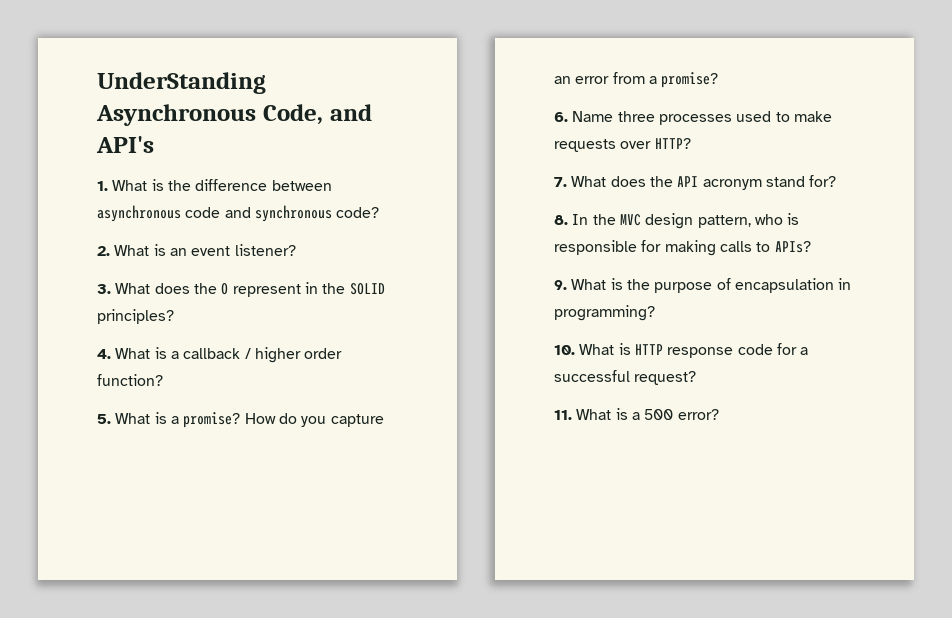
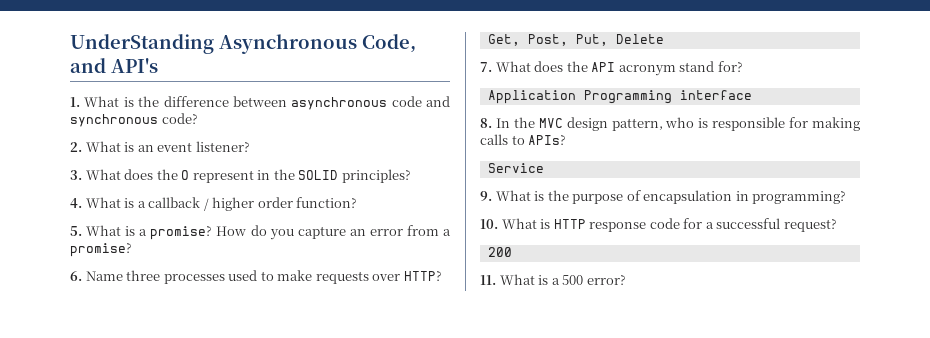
+ Get, Post, Put, Delete
+ Application Programming interface
+ Service
+ 200

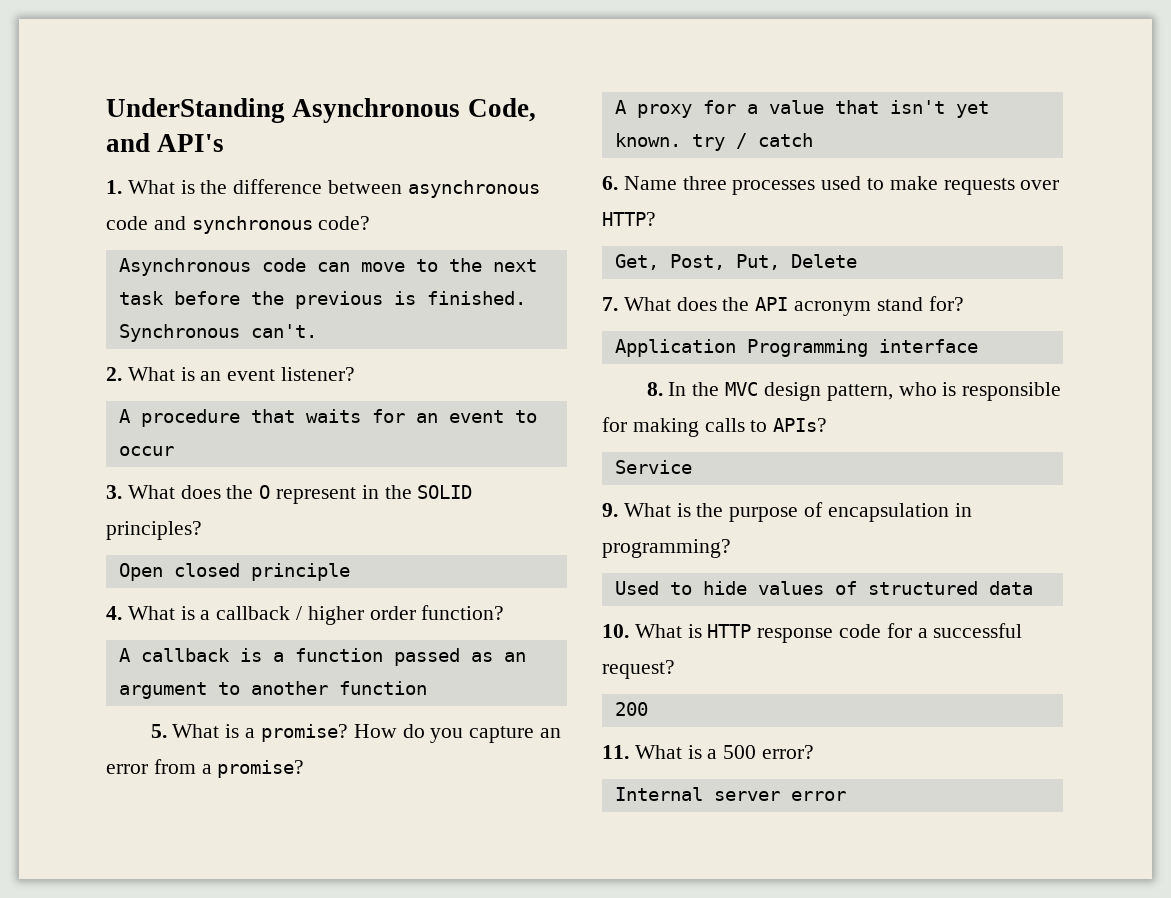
+ Asynchronous code can move to the next task before the previous is finished. Synchronous can't.
+ A procedure that waits for an event to occur
+ Open closed principle
+ A callback is a function passed as an argument to another function
+ A proxy for a value that isn't yet known. try / catch
+ Used to hide values of structured data
+ Internal server error

